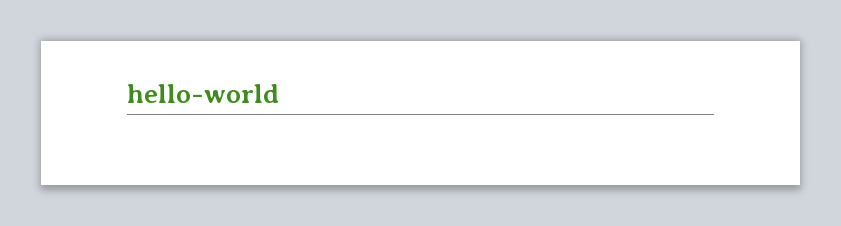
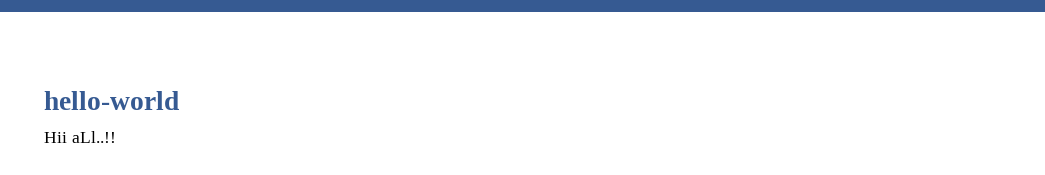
+ Hii aLl..!!

